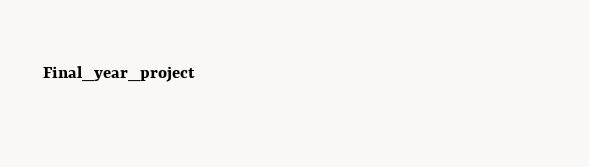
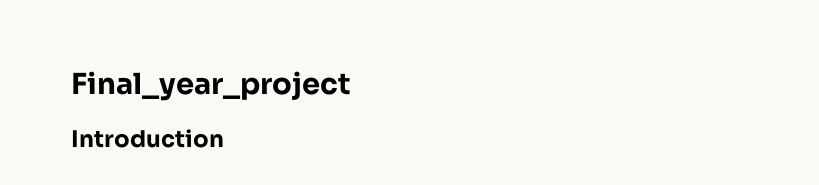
+ Introduction

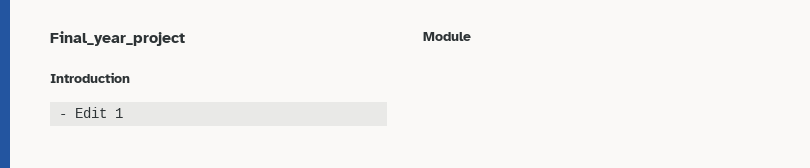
+ - Edit 1
+ Module

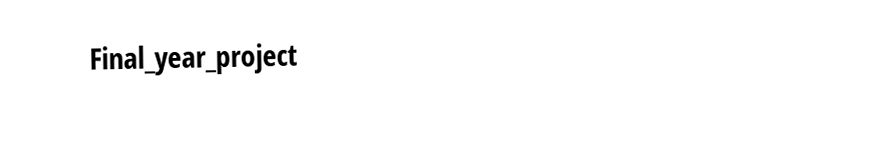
- Introduction
- - Edit 1
- Module

